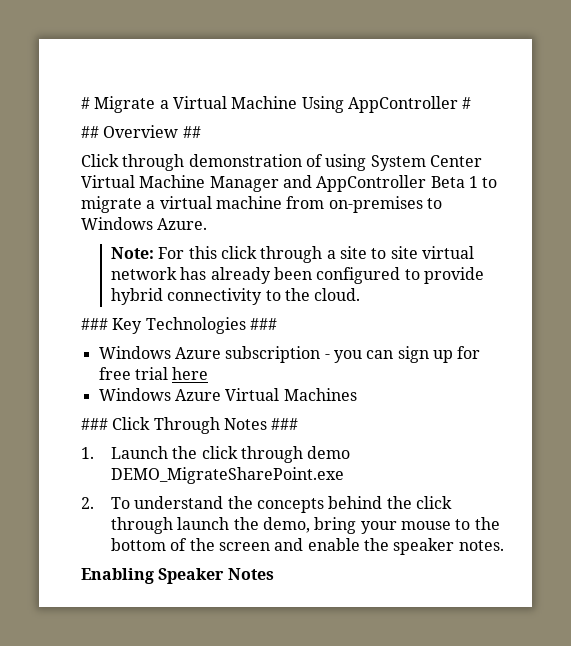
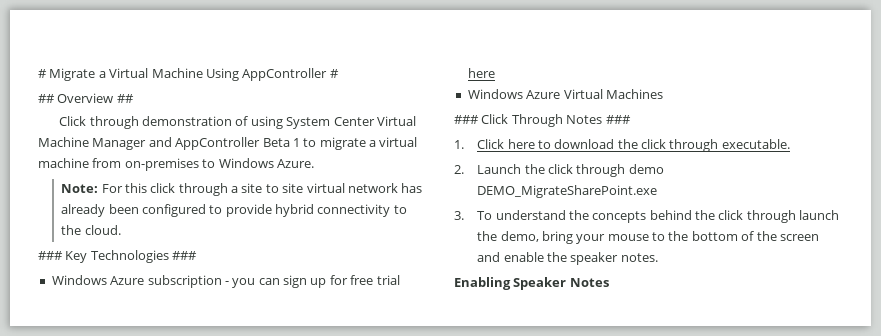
- 1. Launch the click through demo DEMO_MigrateSharePoint.exe
+ 1. Click here to download the click through executable.
+ 2. Launch the click through demo DEMO_MigrateSharePoint.exe
- 2. To understand the concepts behind the click through launch the demo, bring your mouse to the bottom of the screen and enable the speaker notes.
+ 3. To understand the concepts behind the click through launch the demo, bring your mouse to the bottom of the screen and enable the speaker notes.

